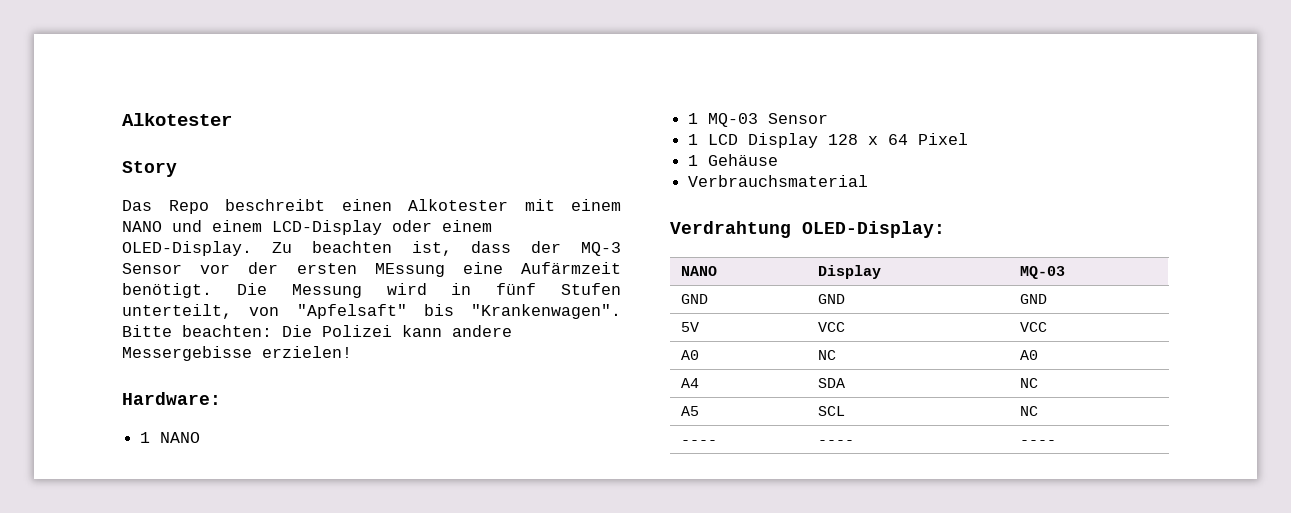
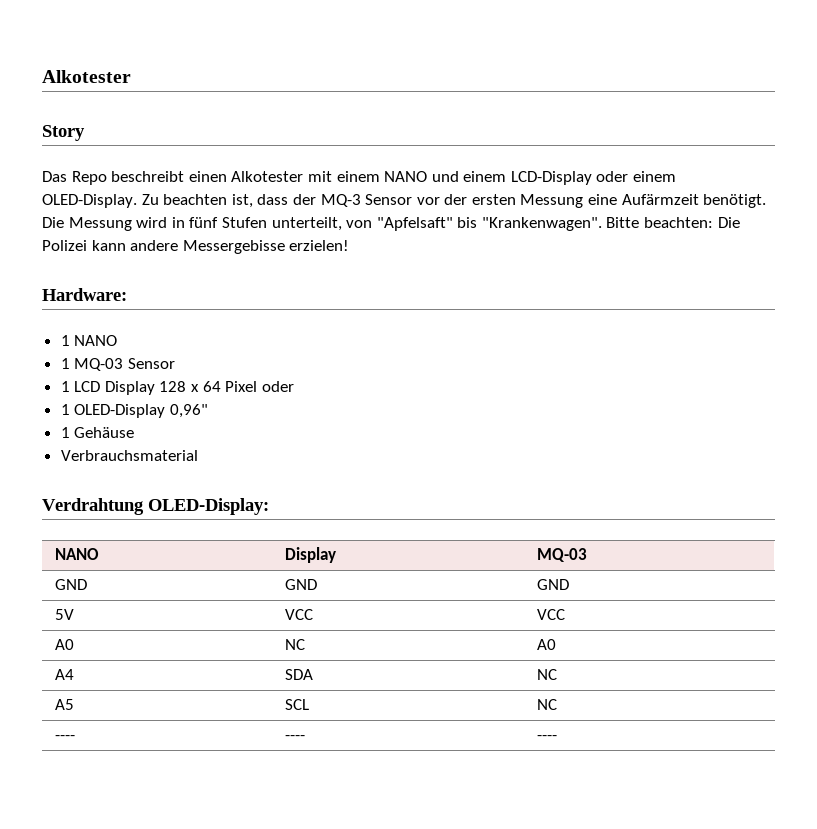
- Zu beachten ist, dass der MQ-3 Sensor vor der ersten MEssung eine Aufärmzeit benötigt.
+ Zu beachten ist, dass der MQ-3 Sensor vor der ersten Messung eine Aufärmzeit benötigt.
- 1 LCD Display 128 x 64 Pixel
+ 1 LCD Display 128 x 64 Pixel oder
+ 1 OLED-Display 0,96"

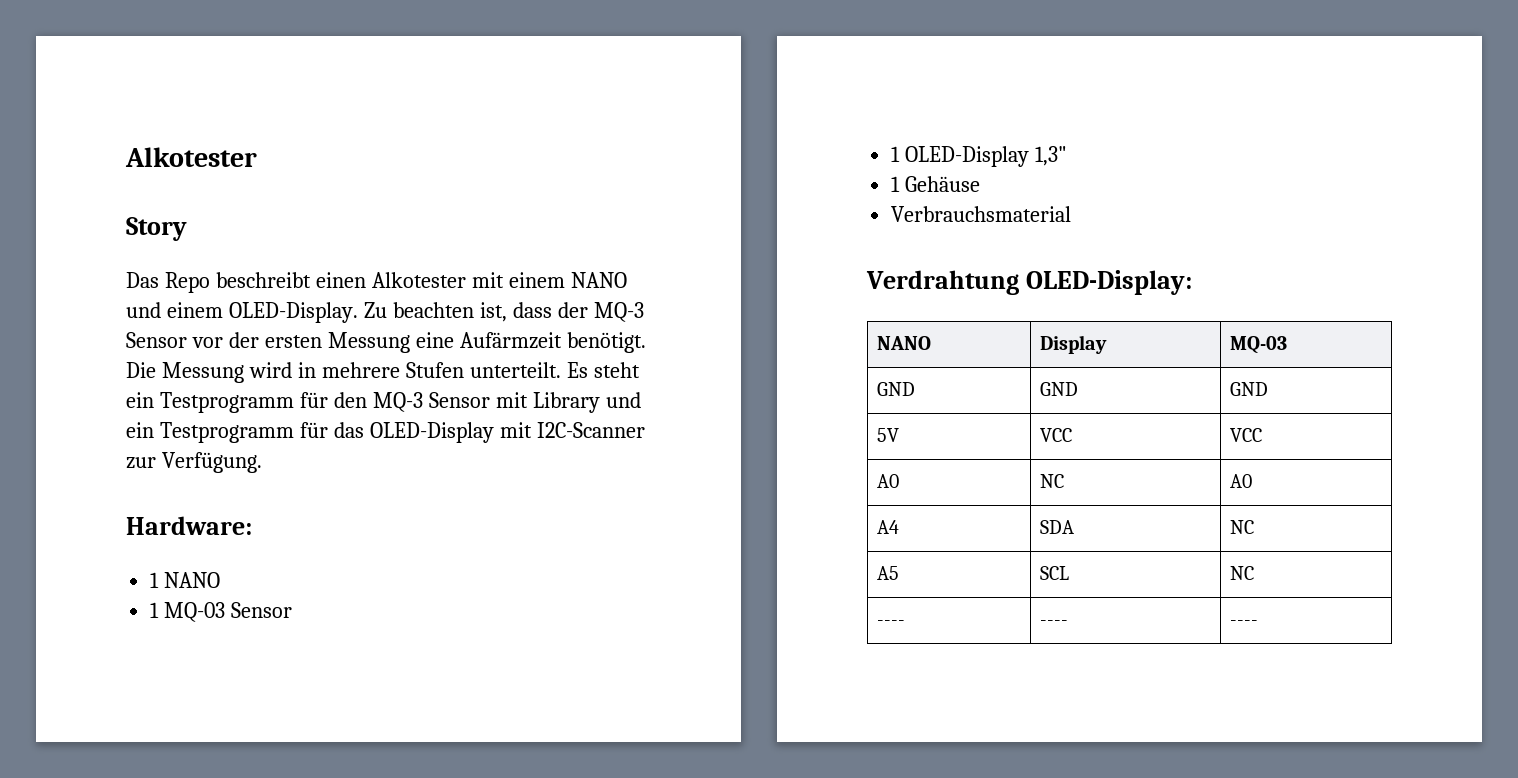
- Das Repo beschreibt einen Alkotester mit einem NANO und einem LCD-Display oder einem OLED-Display.
+ Das Repo beschreibt einen Alkotester mit einem NANO und einem OLED-Display.
- Die Messung wird in fünf Stufen unterteilt, von "Apfelsaft" bis "Krankenwagen". Bitte beachten: Die Polizei kann andere Messergebisse erzielen!
+ Die Messung wird in mehrere Stufen unterteilt. Es steht ein Testprogramm für den MQ-3 Sensor mit Library und ein Testprogramm für das OLED-Display mit I2C-Scanner zur Verfügung.
- 1 LCD Display 128 x 64 Pixel oder
- 1 OLED-Display 0,96"
+ 1 OLED-Display 1,3"

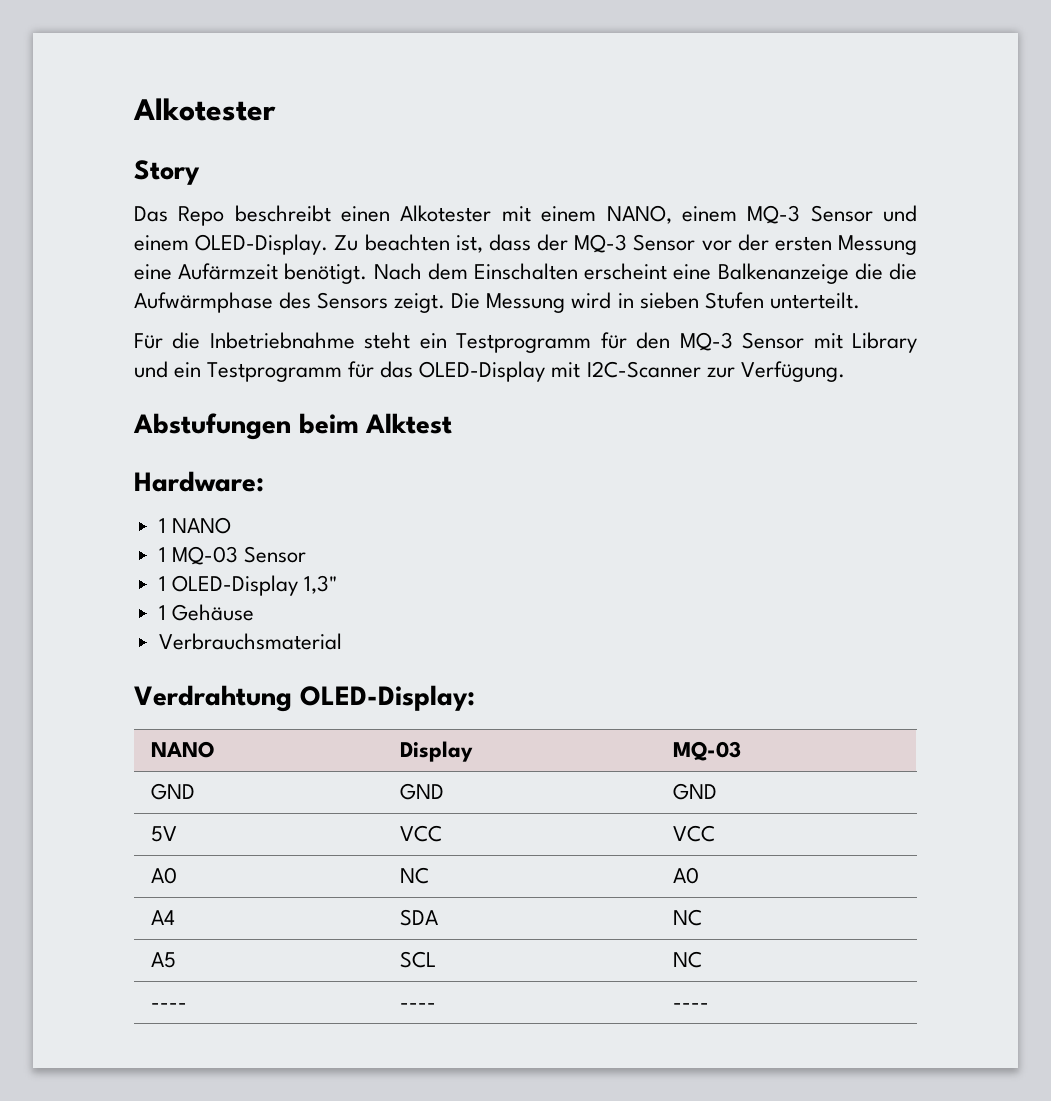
- Das Repo beschreibt einen Alkotester mit einem NANO und einem OLED-Display.
+ Das Repo beschreibt einen Alkotester mit einem NANO, einem MQ-3 Sensor und einem OLED-Display.
+ Nach dem Einschalten erscheint eine Balkenanzeige die die Aufwärmphase des Sensors zeigt.
- Die Messung wird in mehrere Stufen unterteilt. Es steht ein Testprogramm für den MQ-3 Sensor mit Library und ein Testprogramm für das OLED-Display mit I2C-Scanner zur Verfügung.
+ Die Messung wird in sieben Stufen unterteilt.
+ Für die Inbetriebnahme steht ein Testprogramm für den MQ-3 Sensor mit Library und ein Testprogramm für das OLED-Display mit I2C-Scanner zur Verfügung.
+ Abstufungen beim Alktest

